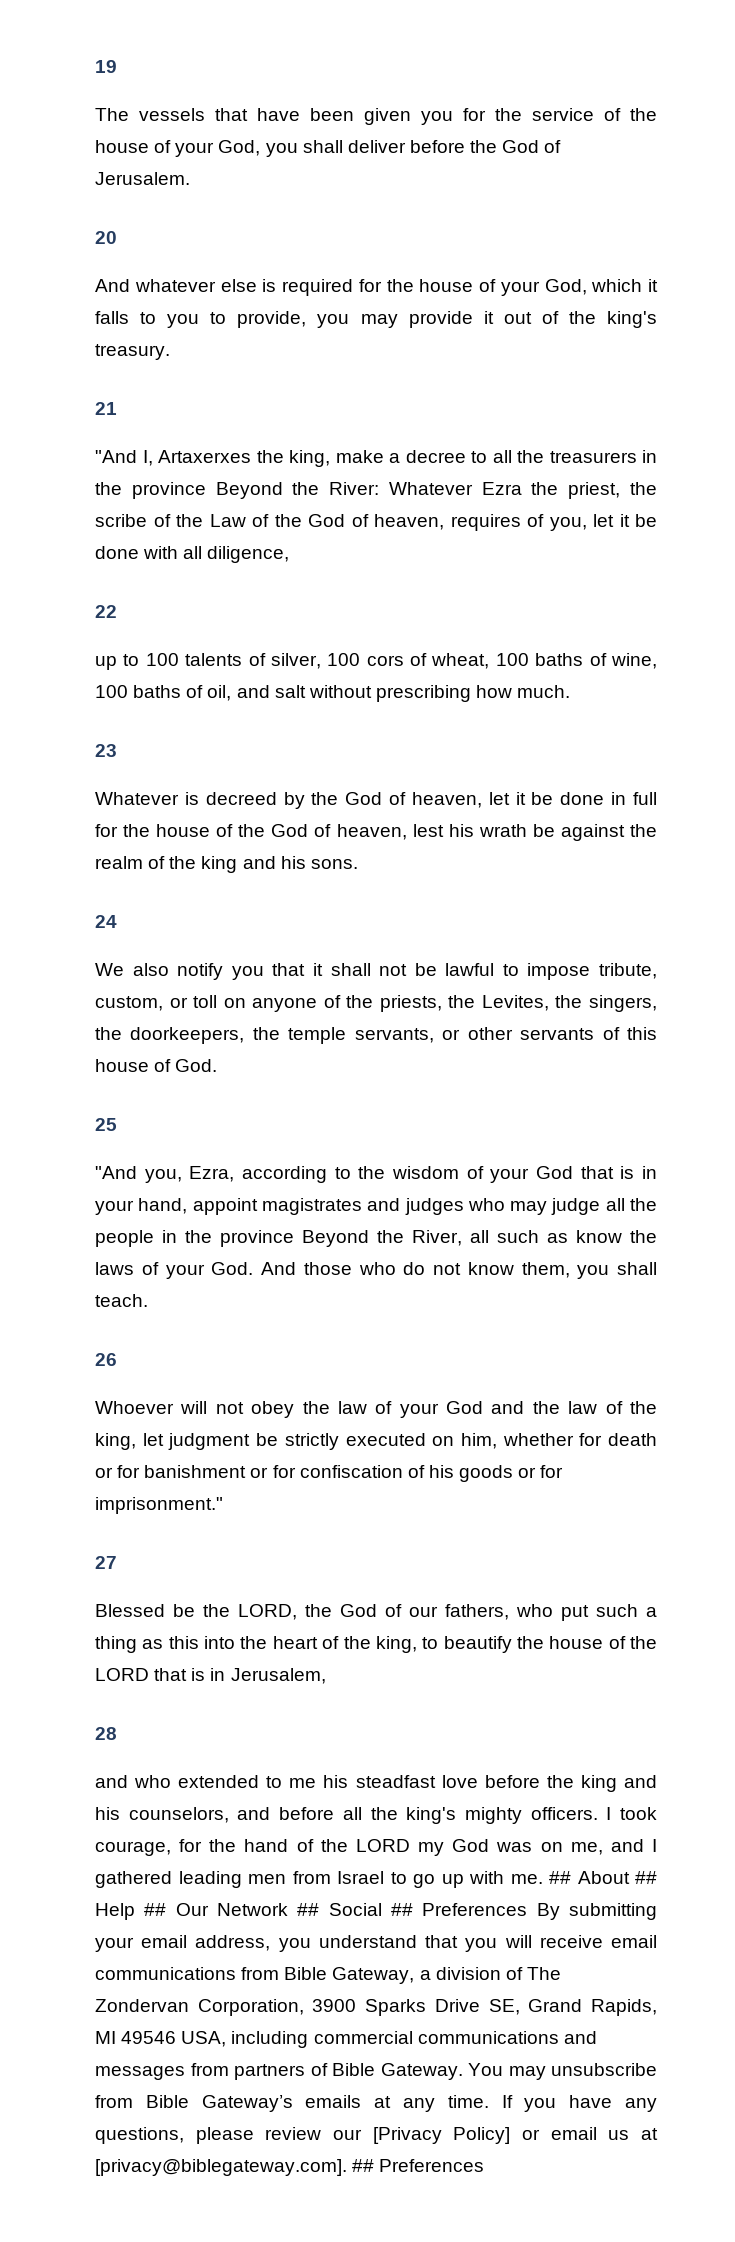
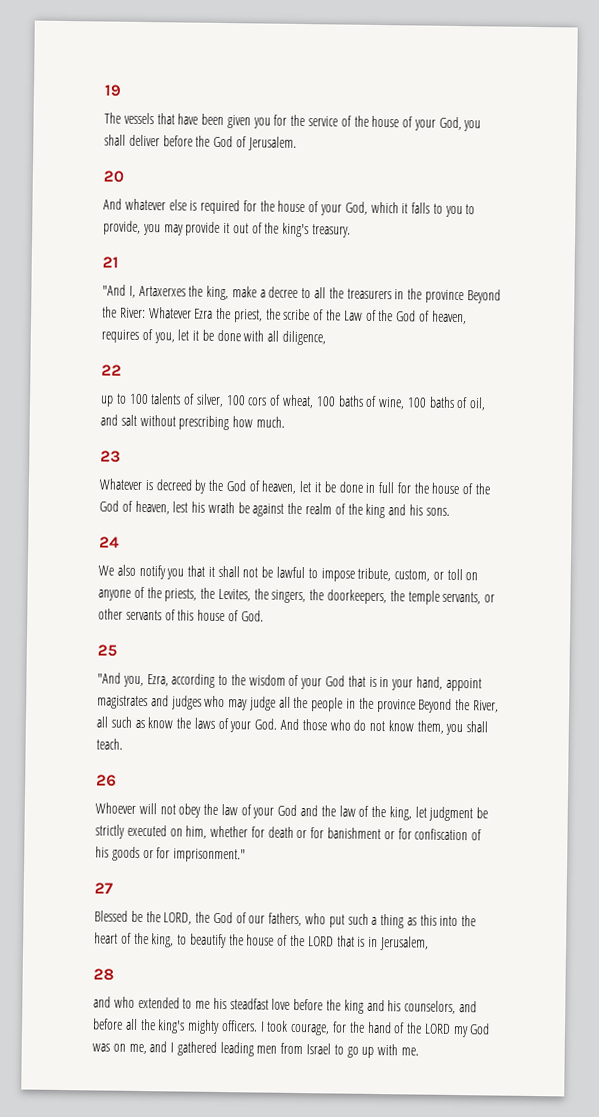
- ## About ## Help ## Our Network ## Social ## Preferences By submitting your email address, you understand that you will receive email communications from Bible Gateway, a division of The Zondervan Corporation, 3900 Sparks Drive SE, Grand Rapids, MI 49546 USA, including commercial communications and messages from partners of Bible Gateway. You may unsubscribe from Bible Gateway’s emails at any time. If you have any questions, please review our [Privacy Policy] or email us at [privacy@biblegateway.com]. ## Preferences

